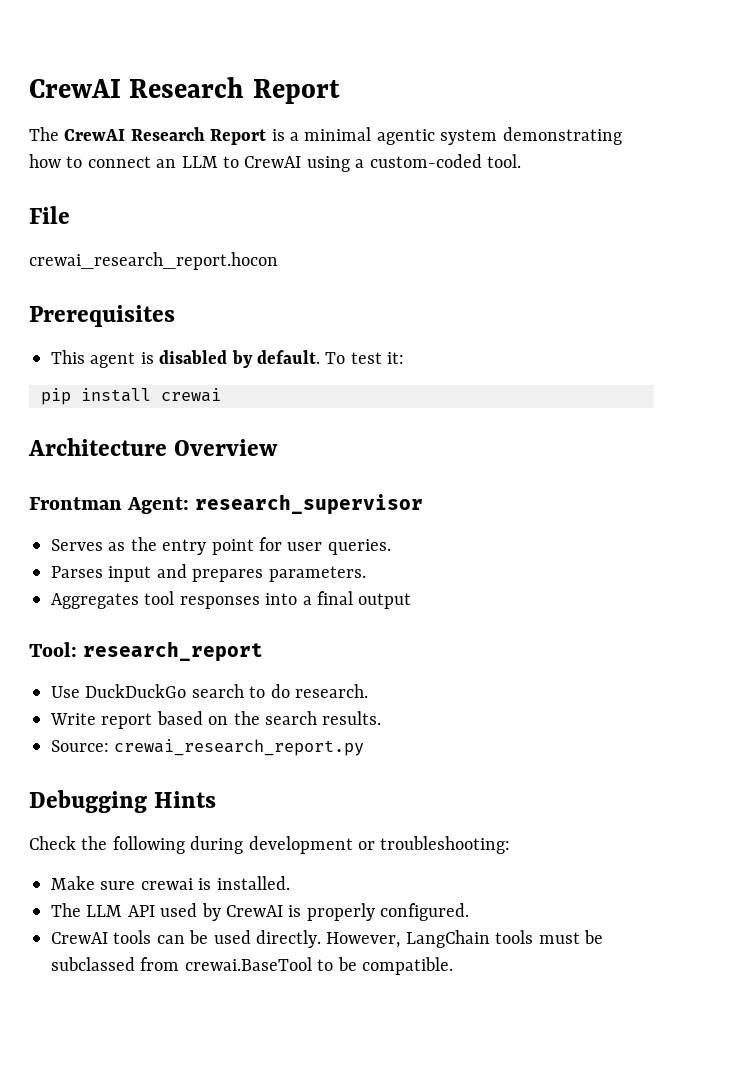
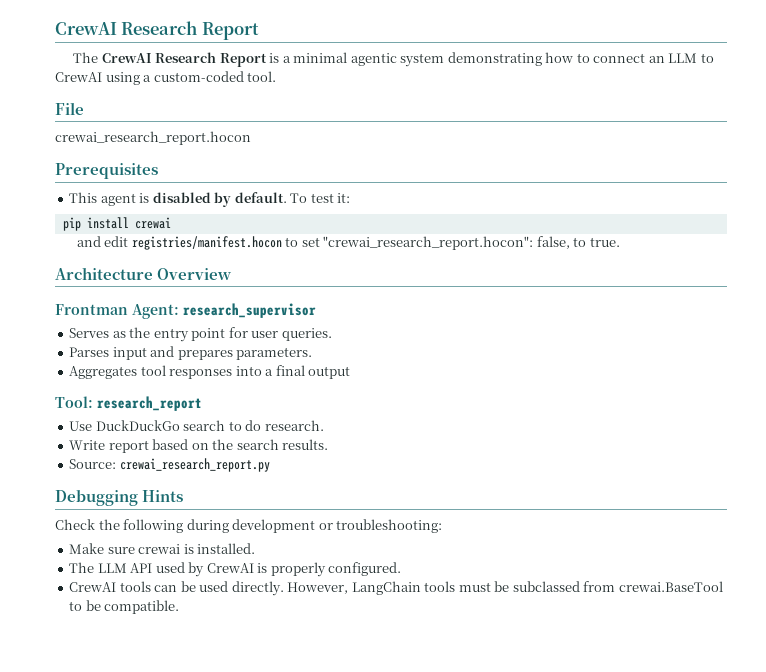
+ and edit registries/manifest.hocon to set "crewai_research_report.hocon": false, to true.

